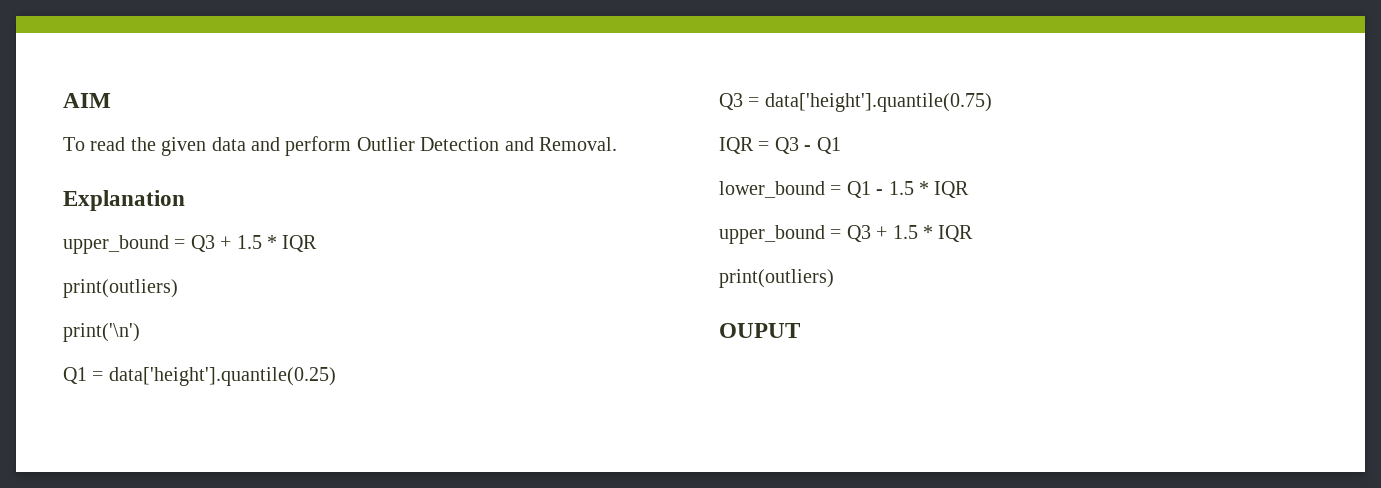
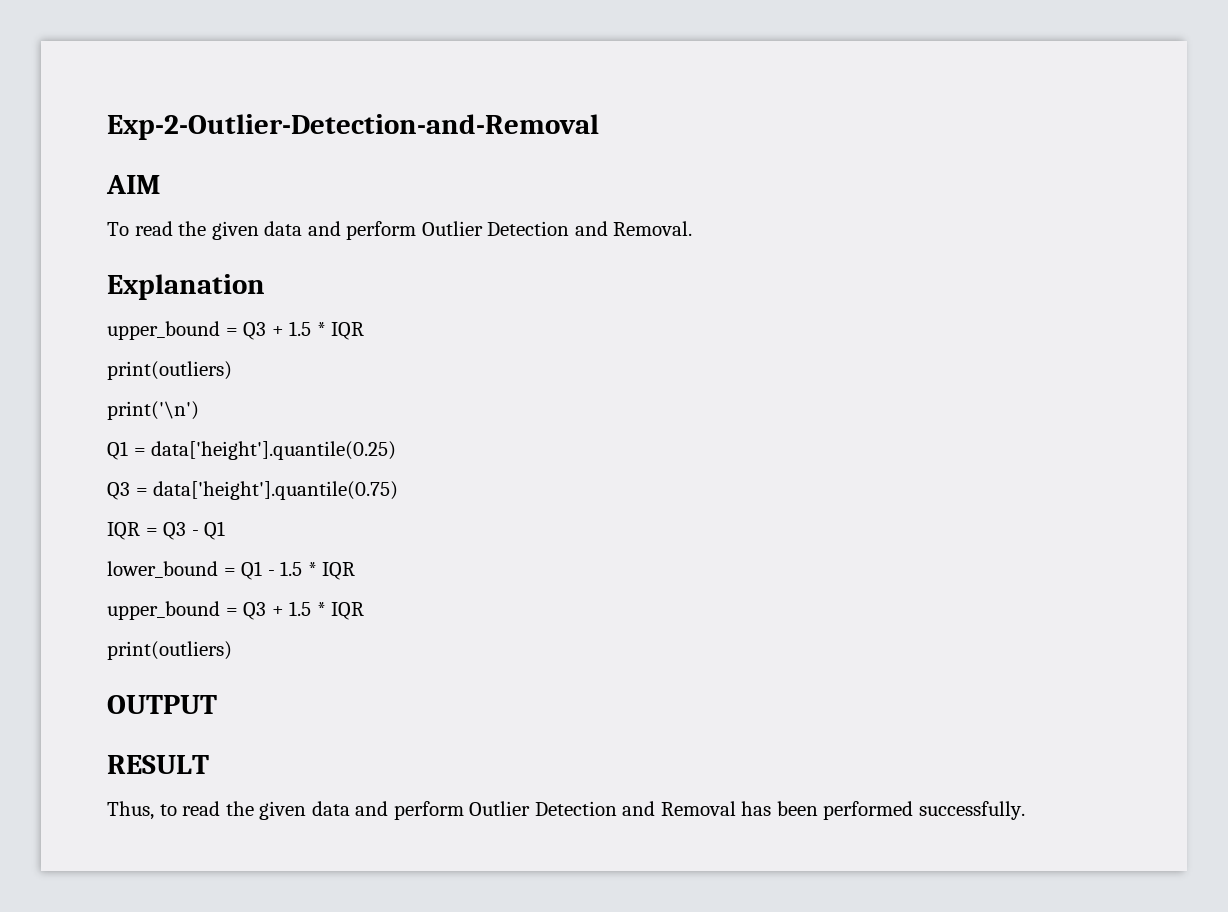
+ Exp-2-Outlier-Detection-and-Removal
- OUPUT
+ OUTPUT
+ RESULT
+ Thus, to read the given data and perform Outlier Detection and Removal has been performed successfully.

